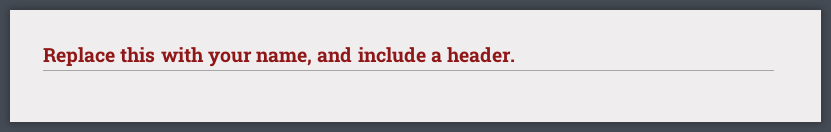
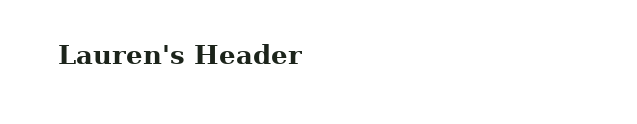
- Replace this with your name, and include a header.
+ Lauren's Header

